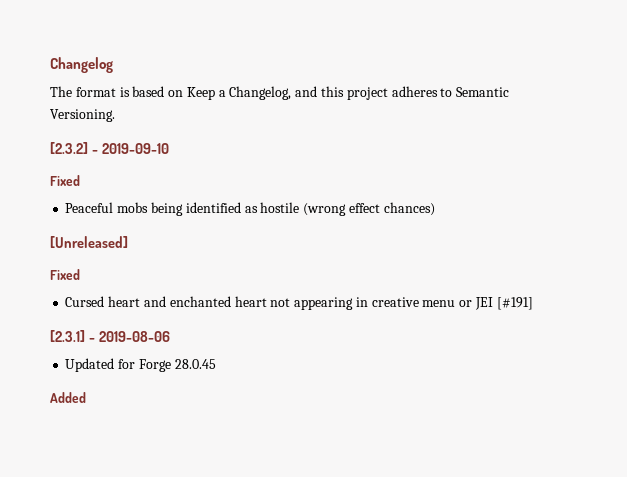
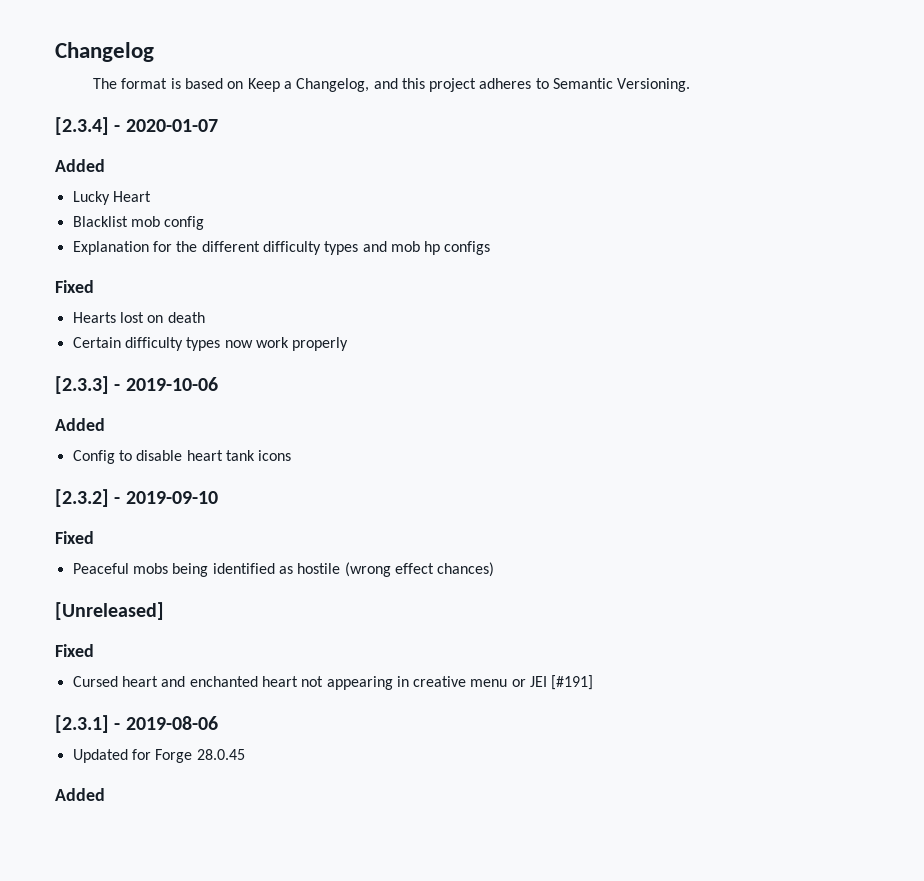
+ [2.3.4] - 2020-01-07
+ Added
+ Lucky Heart
+ Blacklist mob config
+ Explanation for the different difficulty types and mob hp configs
+ Fixed
+ Hearts lost on death
+ Certain difficulty types now work properly
+ [2.3.3] - 2019-10-06
+ Added
+ Config to disable heart tank icons

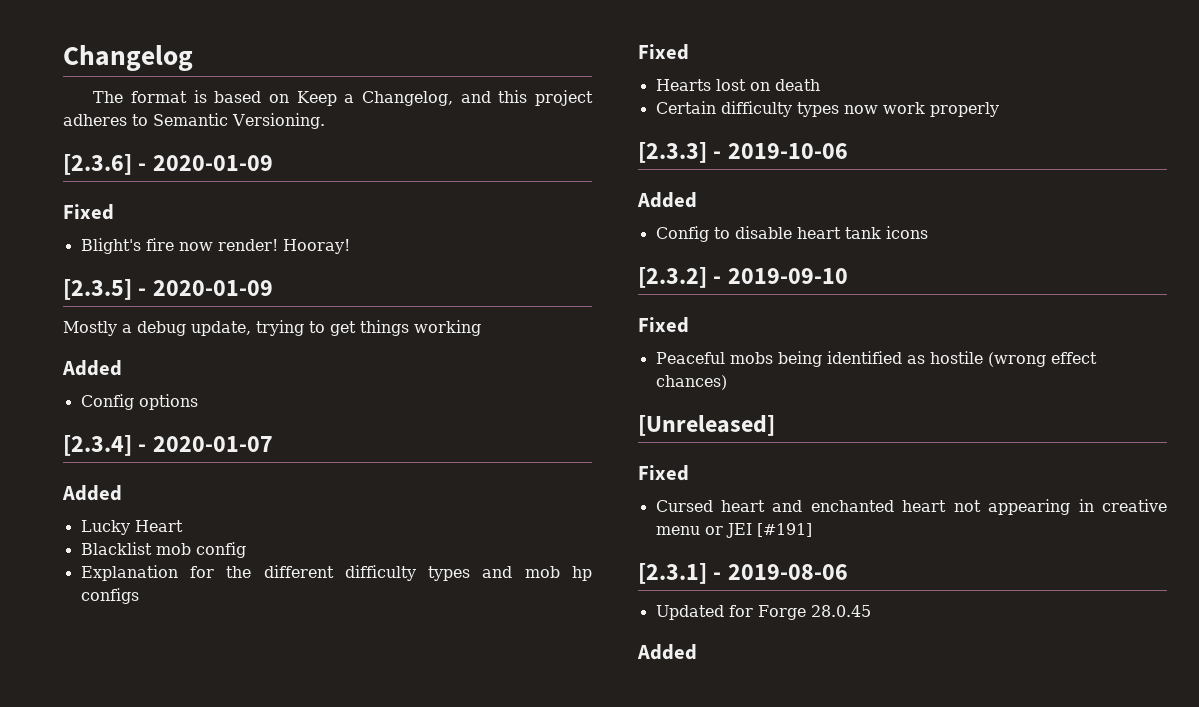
+ [2.3.6] - 2020-01-09
+ Fixed
+ Blight's fire now render! Hooray!
+ [2.3.5] - 2020-01-09
+ Mostly a debug update, trying to get things working
+ Added
+ Config options

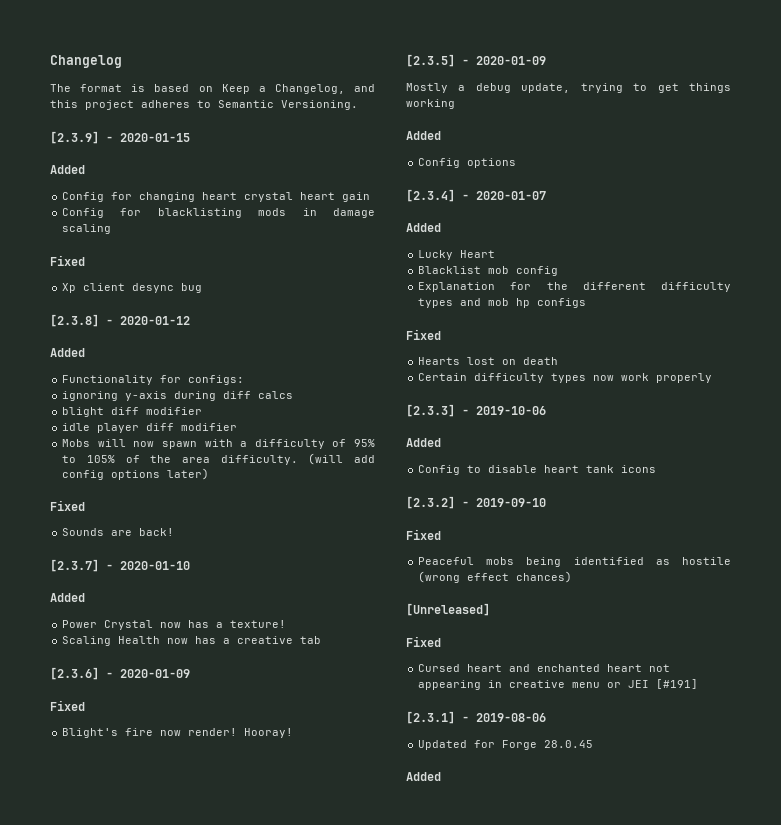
+ [2.3.9] - 2020-01-15
+ Added
+ Config for changing heart crystal heart gain
+ Config for blacklisting mods in damage scaling
+ Fixed
+ Xp client desync bug
+ [2.3.8] - 2020-01-12
+ Added
+ Functionality for configs:
+ ignoring y-axis during diff calcs
+ blight diff modifier
+ idle player diff modifier
+ Mobs will now spawn with a difficulty of 95% to 105% of the area difficulty. (will add config options later)
+ Fixed
+ Sounds are back!
+ [2.3.7] - 2020-01-10
+ Added
+ Power Crystal now has a texture!
+ Scaling Health now has a creative tab

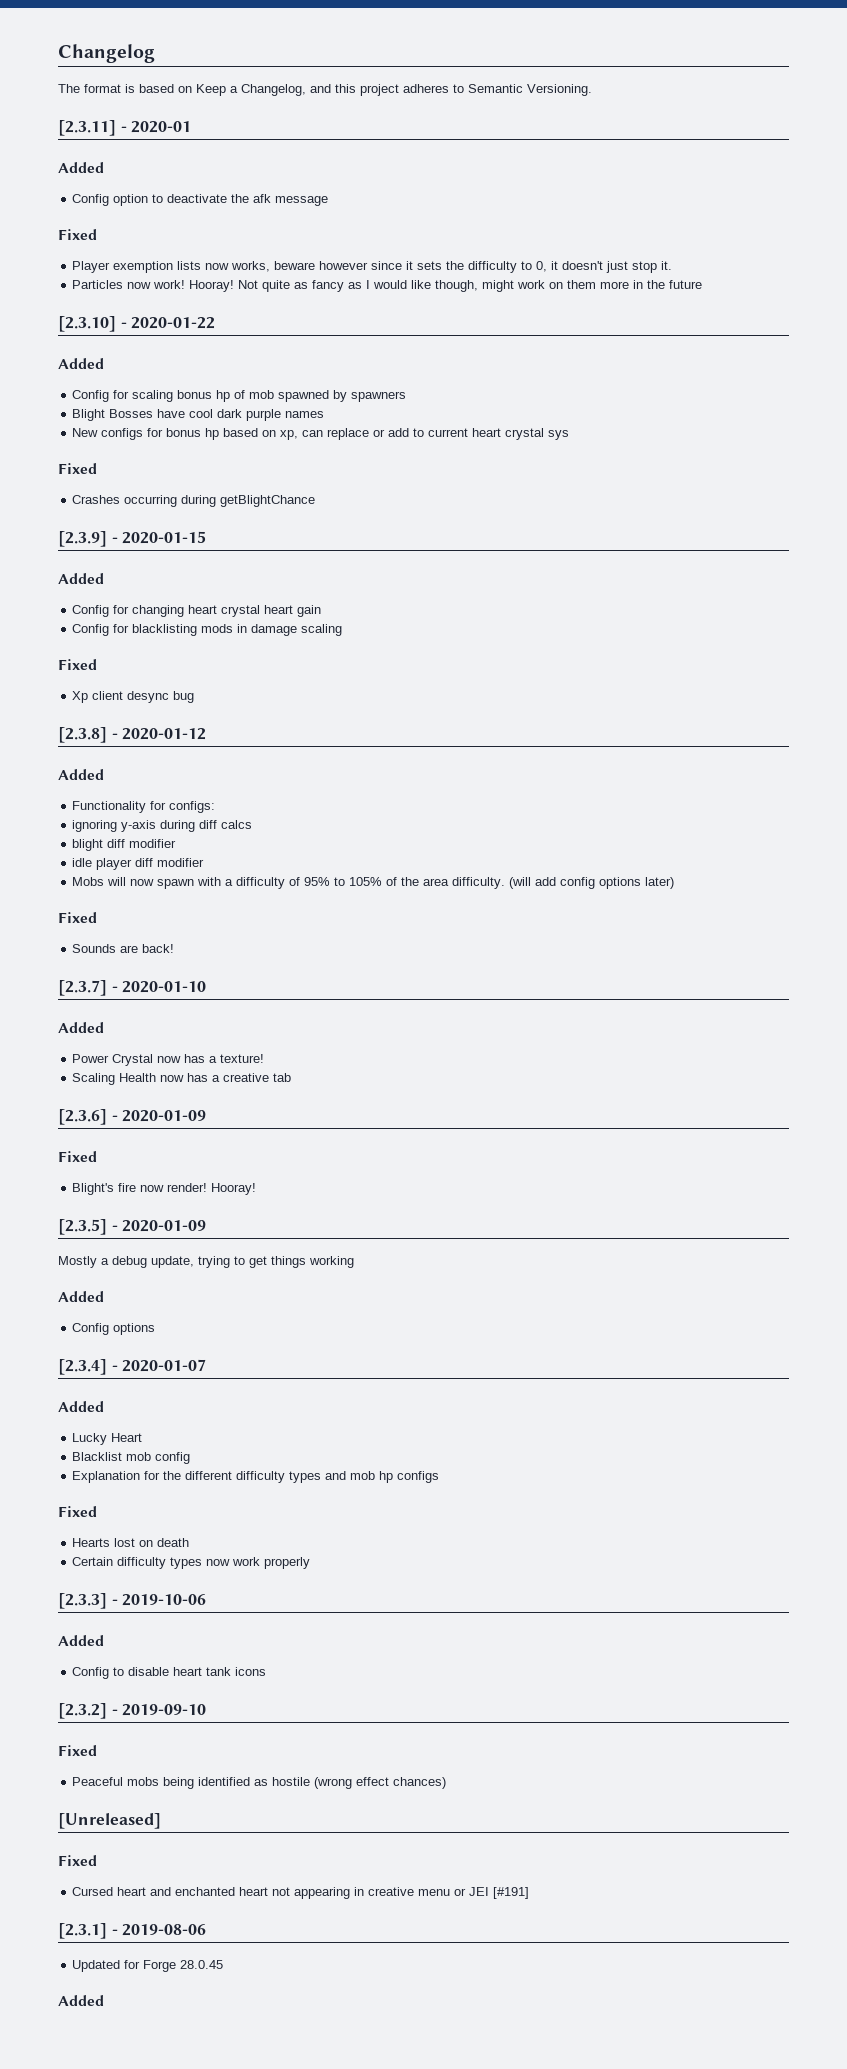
+ [2.3.11] - 2020-01
+ Added
+ Config option to deactivate the afk message
+ Fixed
+ Player exemption lists now works, beware however since it sets the difficulty to 0, it doesn't just stop it.
+ Particles now work! Hooray! Not quite as fancy as I would like though, might work on them more in the future
+ [2.3.10] - 2020-01-22
+ Added
+ Config for scaling bonus hp of mob spawned by spawners
+ Blight Bosses have cool dark purple names
+ New configs for bonus hp based on xp, can replace or add to current heart crystal sys
+ Fixed
+ Crashes occurring during getBlightChance

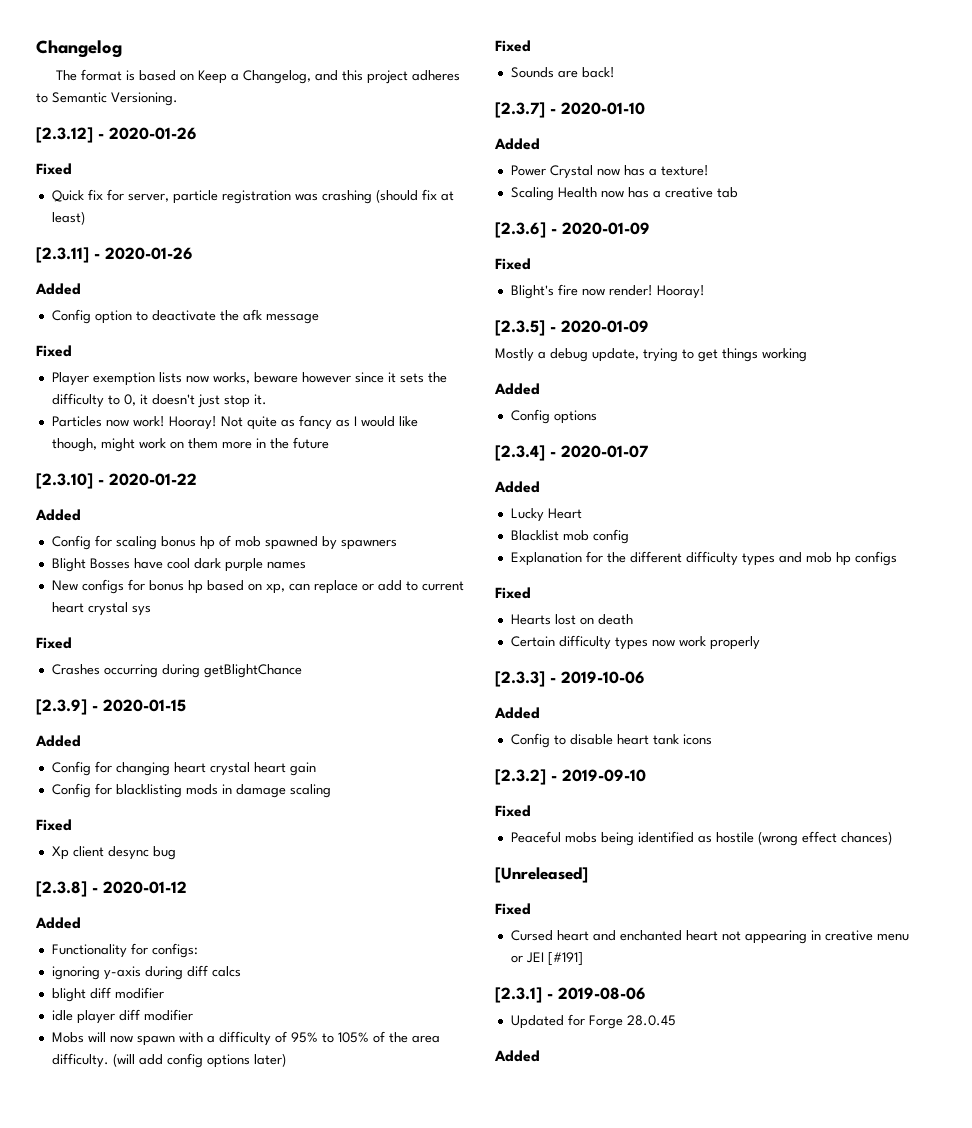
+ [2.3.12] - 2020-01-26
+ Fixed
+ Quick fix for server, particle registration was crashing (should fix at least)
- [2.3.11] - 2020-01
+ [2.3.11] - 2020-01-26

